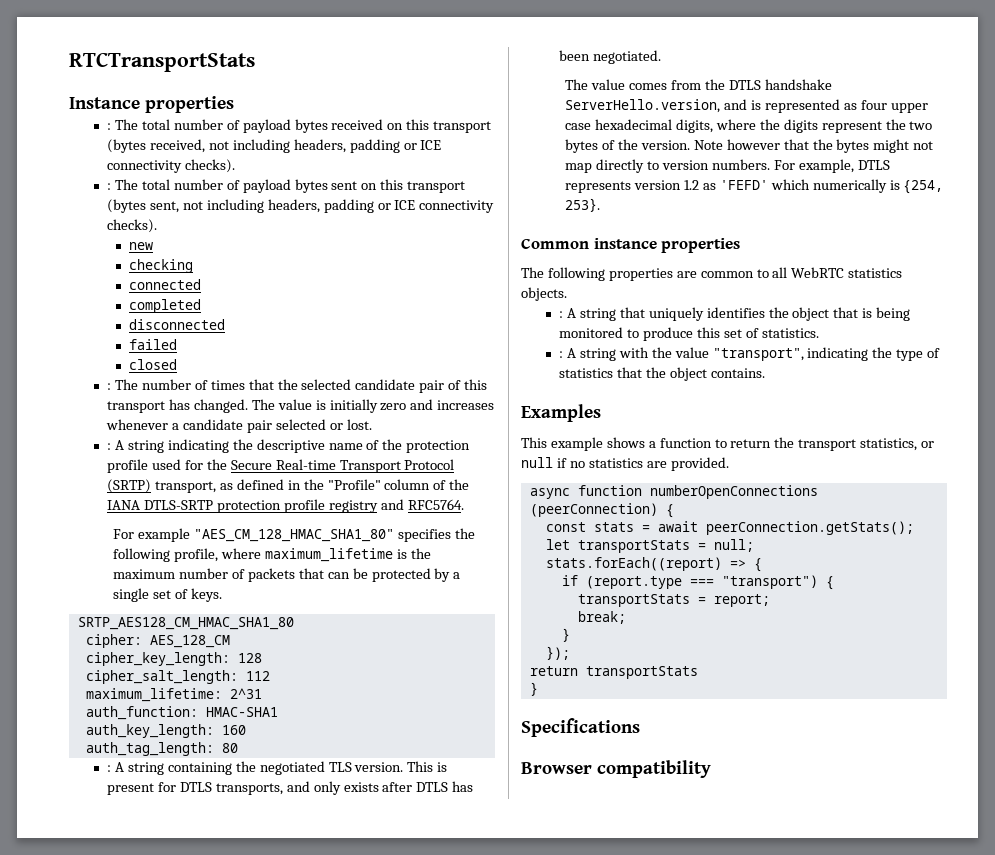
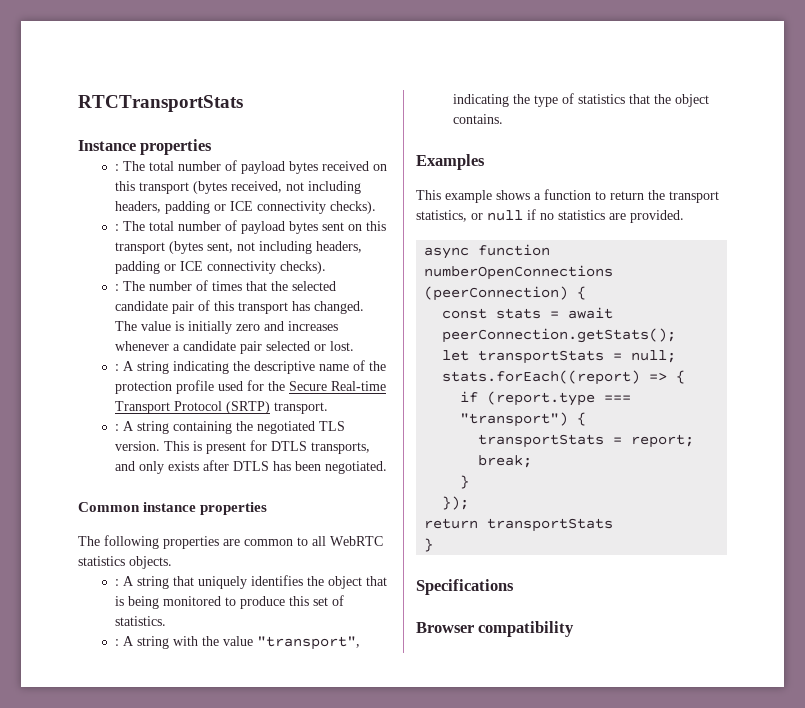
- new
- checking
- connected
- completed
- disconnected
- failed
- closed
- : A string indicating the descriptive name of the protection profile used for the Secure Real-time Transport Protocol (SRTP) transport, as defined in the "Profile" column of the IANA DTLS-SRTP protection profile registry and RFC5764.
- For example "AES_CM_128_HMAC_SHA1_80" specifies the following profile, where maximum_lifetime is the maximum number of packets that can be protected by a single set of keys.
- SRTP_AES128_CM_HMAC_SHA1_80
- cipher: AES_128_CM
- cipher_key_length: 128
- cipher_salt_length: 112
- maximum_lifetime: 2^31
- auth_function: HMAC-SHA1
- auth_key_length: 160
- auth_tag_length: 80
+ : A string indicating the descriptive name of the protection profile used for the Secure Real-time Transport Protocol (SRTP) transport.
- The value comes from the DTLS handshake ServerHello.version, and is represented as four upper case hexadecimal digits, where the digits represent the two bytes of the version. Note however that the bytes might not map directly to version numbers. For example, DTLS represents version 1.2 as 'FEFD' which numerically is {254, 253}.

